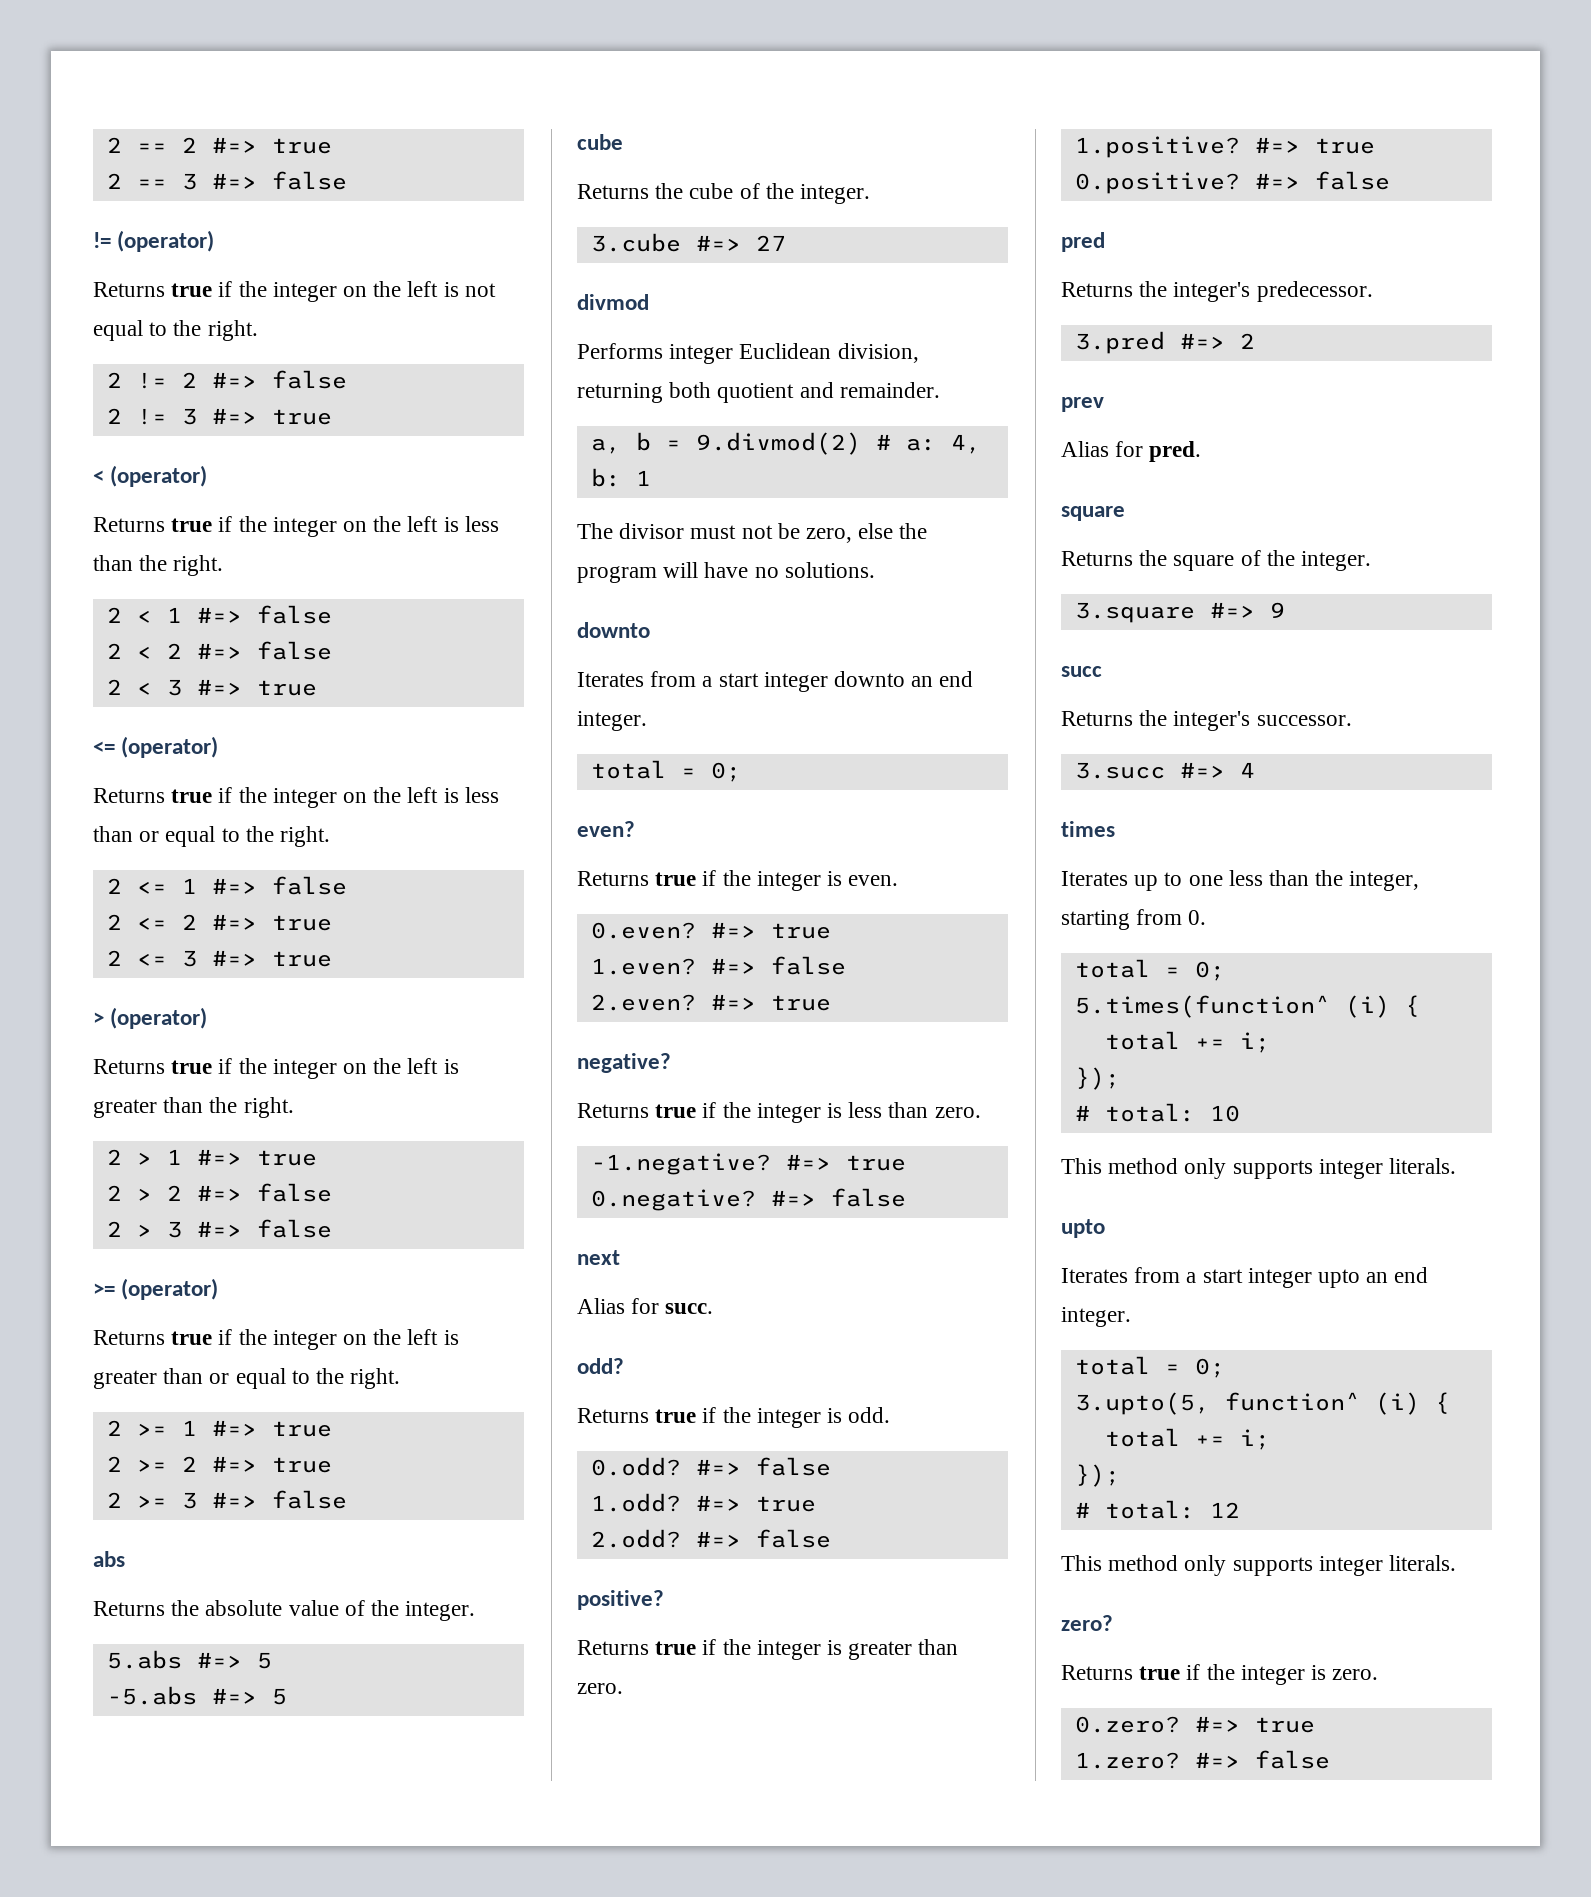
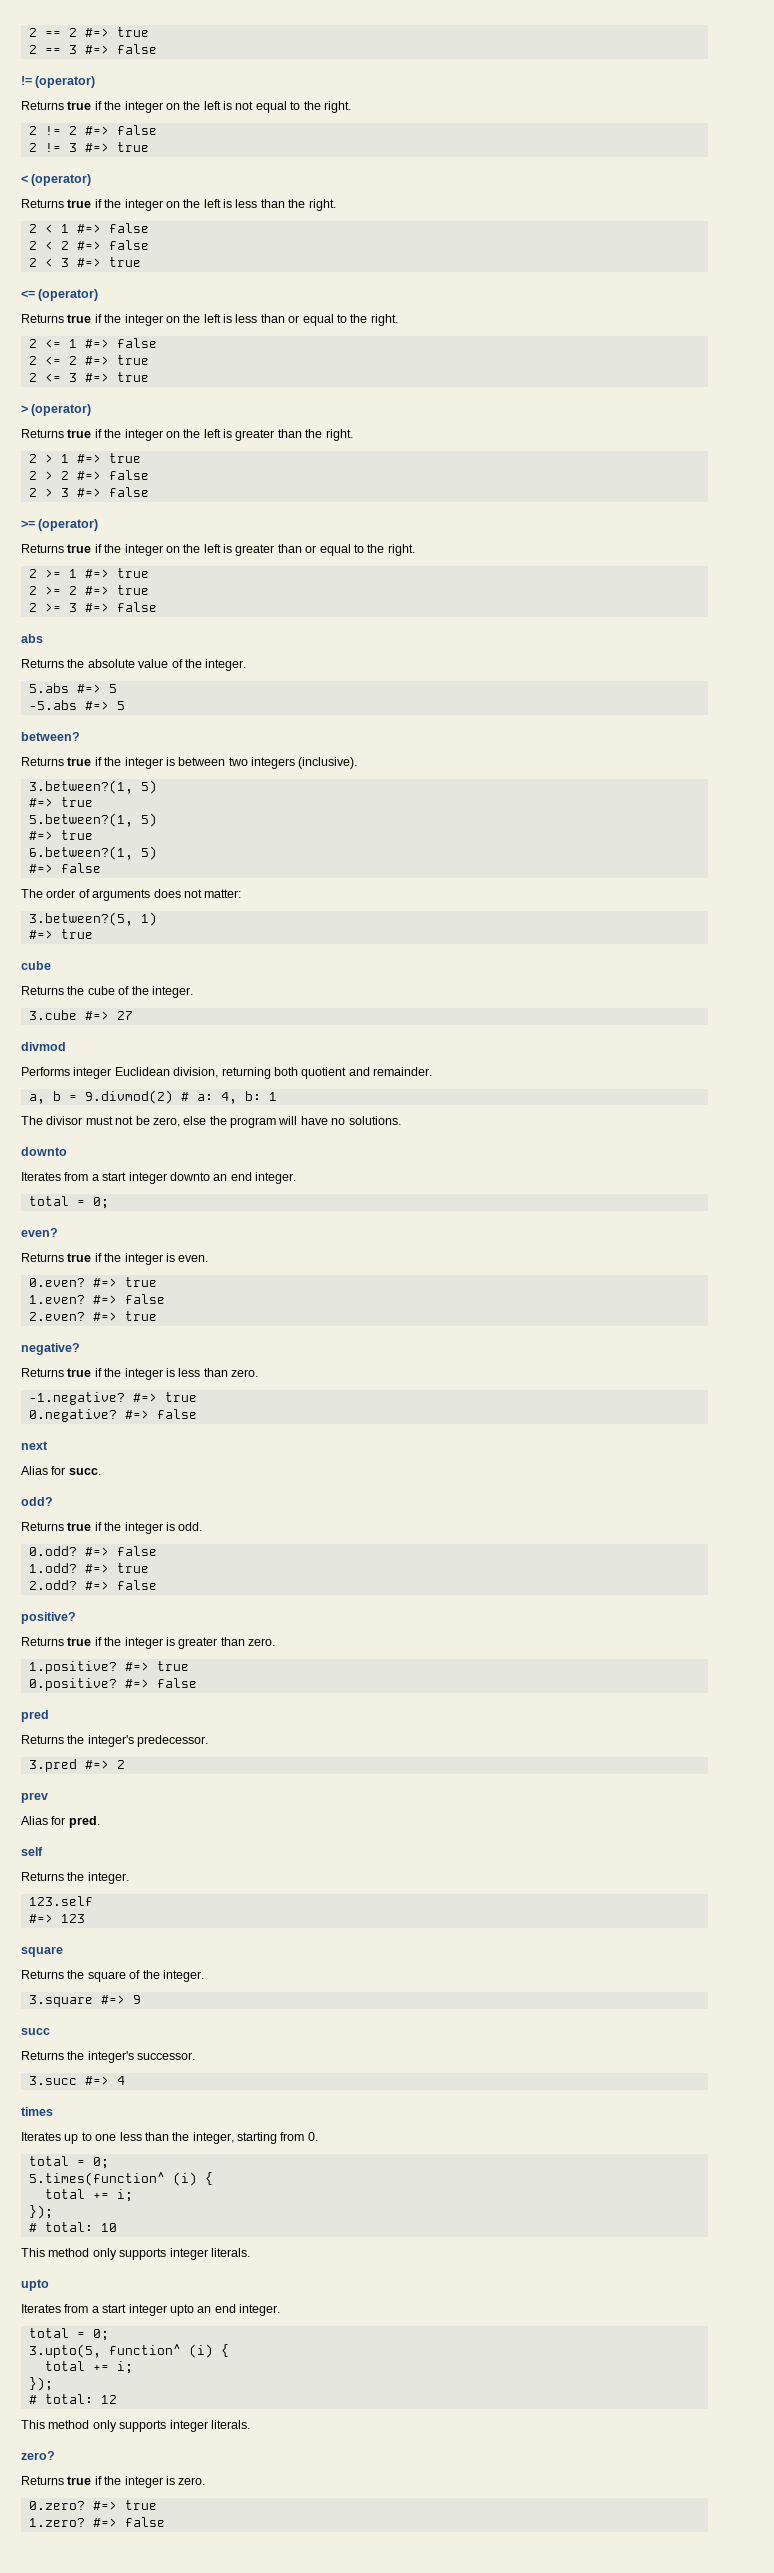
+ between?
+ Returns true if the integer is between two integers (inclusive).
+ 3.between?(1, 5)
+ #=> true
+ 5.between?(1, 5)
+ #=> true
+ 6.between?(1, 5)
+ #=> false
+ The order of arguments does not matter:
+ 3.between?(5, 1)
+ #=> true
+ self
+ Returns the integer.
+ 123.self
+ #=> 123

